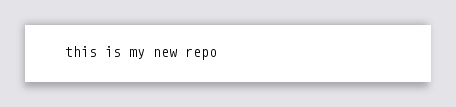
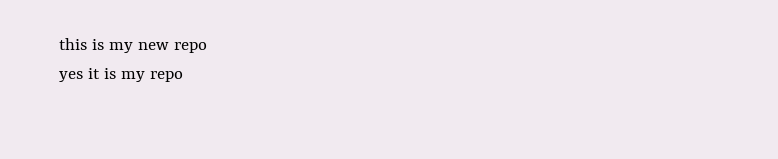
+ yes it is my repo

